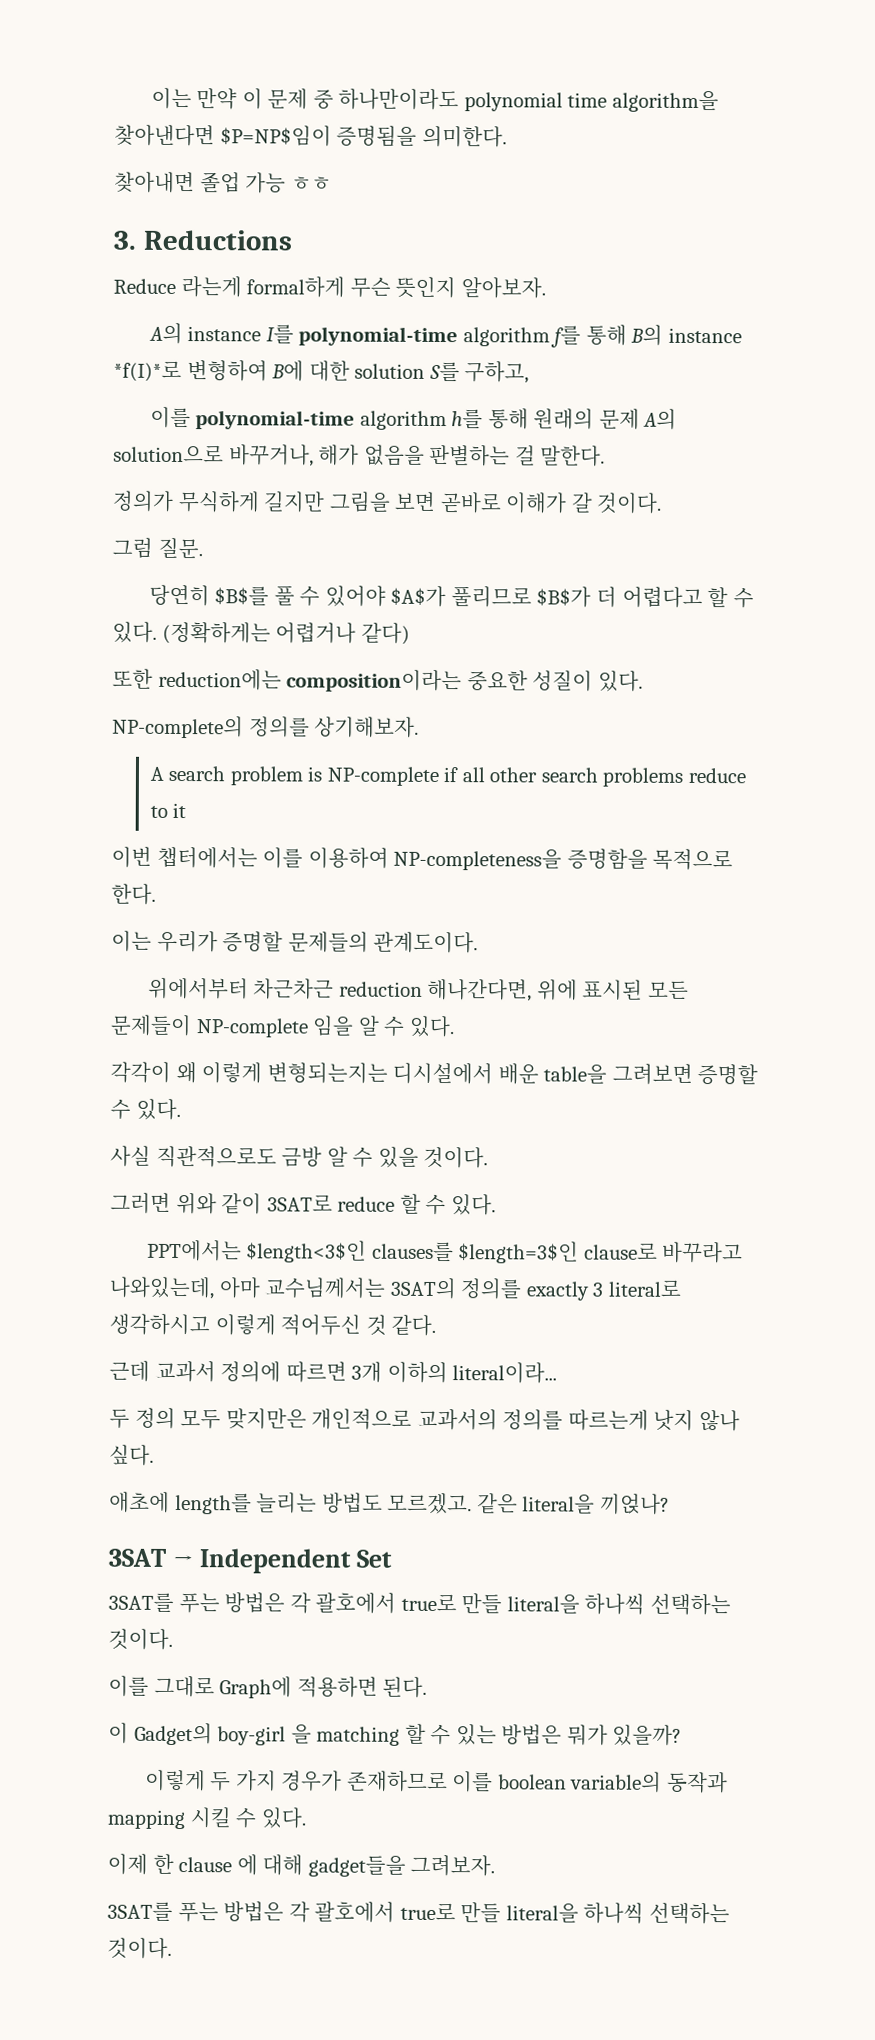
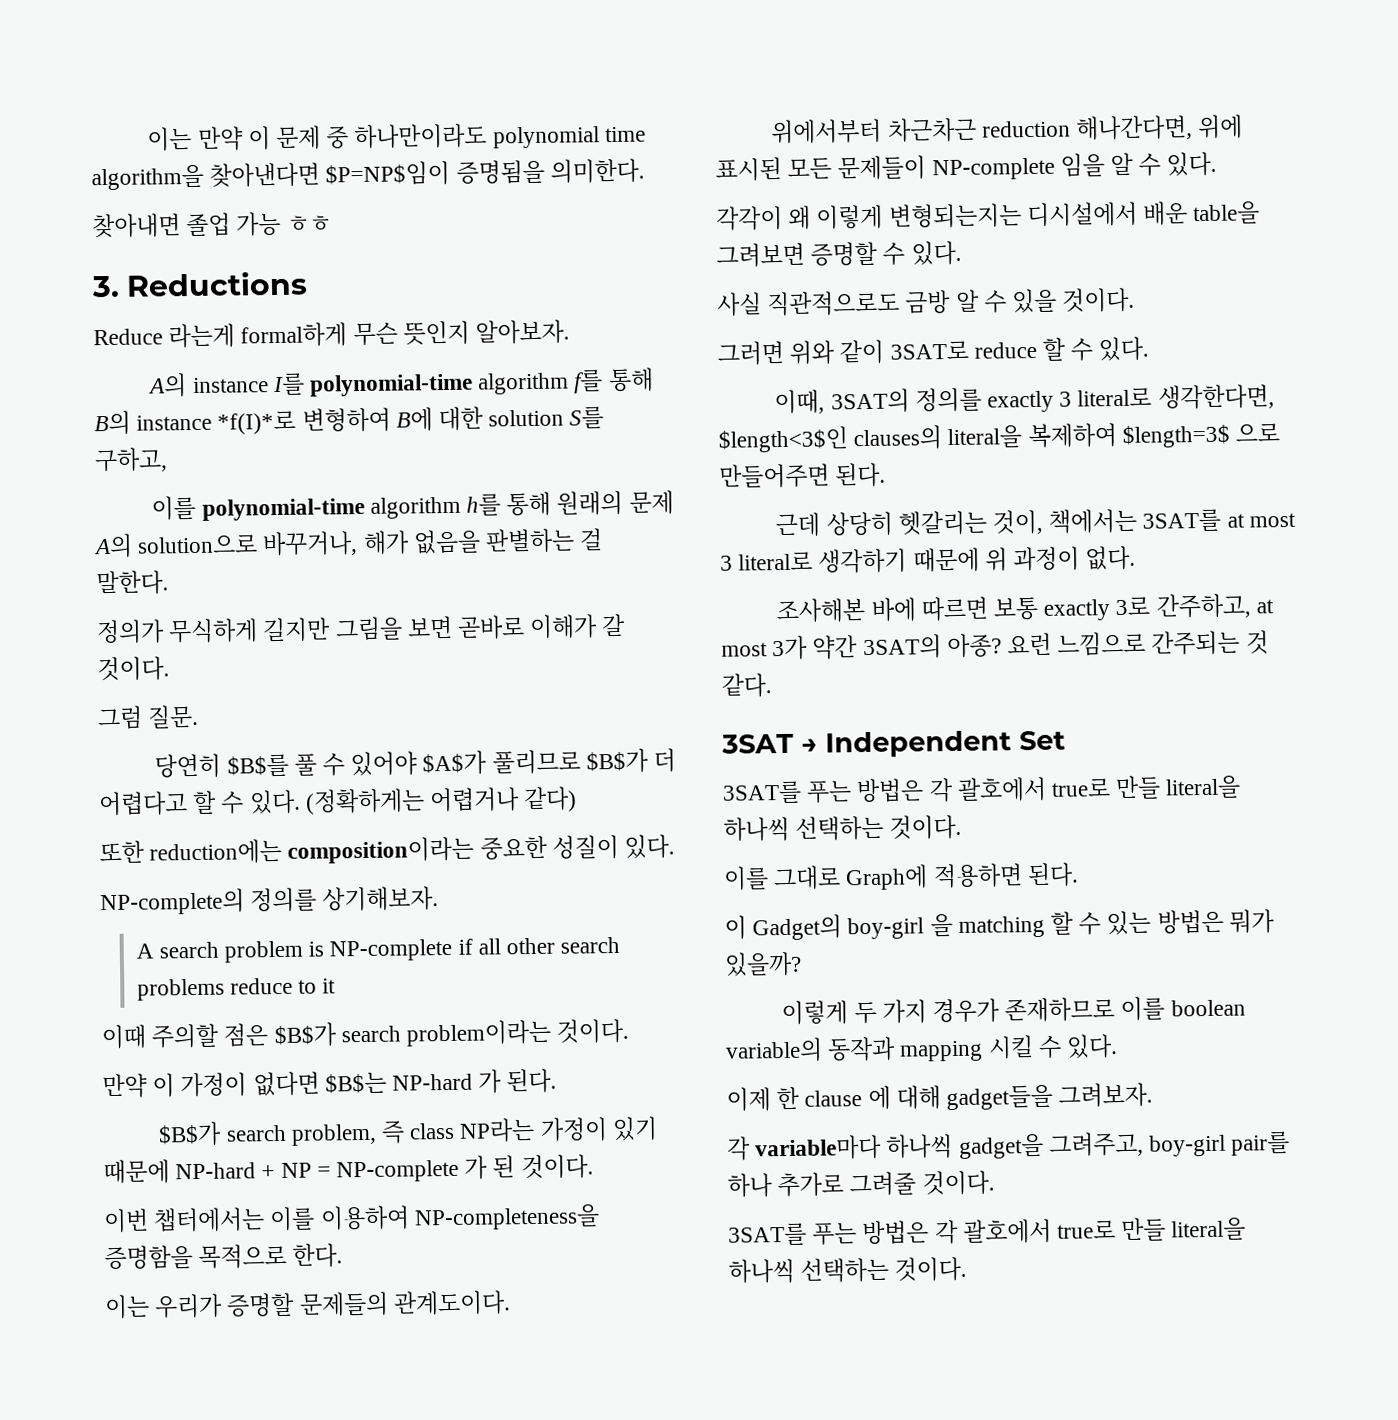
+ 이때 주의할 점은 $B$가 search problem이라는 것이다.
+ 만약 이 가정이 없다면 $B$는 NP-hard 가 된다.
+ $B$가 search problem, 즉 class NP라는 가정이 있기 때문에 NP-hard + NP = NP-complete 가 된 것이다.
- PPT에서는 $length<3$인 clauses를 $length=3$인 clause로 바꾸라고 나와있는데, 아마 교수님께서는 3SAT의 정의를 exactly 3 literal로 생각하시고 이렇게 적어두신 것 같다.
- 근데 교과서 정의에 따르면 3개 이하의 literal이라...
- 두 정의 모두 맞지만은 개인적으로 교과서의 정의를 따르는게 낫지 않나 싶다.
- 애초에 length를 늘리는 방법도 모르겠고. 같은 literal을 끼얹나?
+ 이때, 3SAT의 정의를 exactly 3 literal로 생각한다면, $length<3$인 clauses의 literal을 복제하여 $length=3$ 으로 만들어주면 된다.
+ 근데 상당히 헷갈리는 것이, 책에서는 3SAT를 at most 3 literal로 생각하기 때문에 위 과정이 없다.
+ 조사해본 바에 따르면 보통 exactly 3로 간주하고, at most 3가 약간 3SAT의 아종? 요런 느낌으로 간주되는 것 같다.
+ 각 variable마다 하나씩 gadget을 그려주고, boy-girl pair를 하나 추가로 그려줄 것이다.

